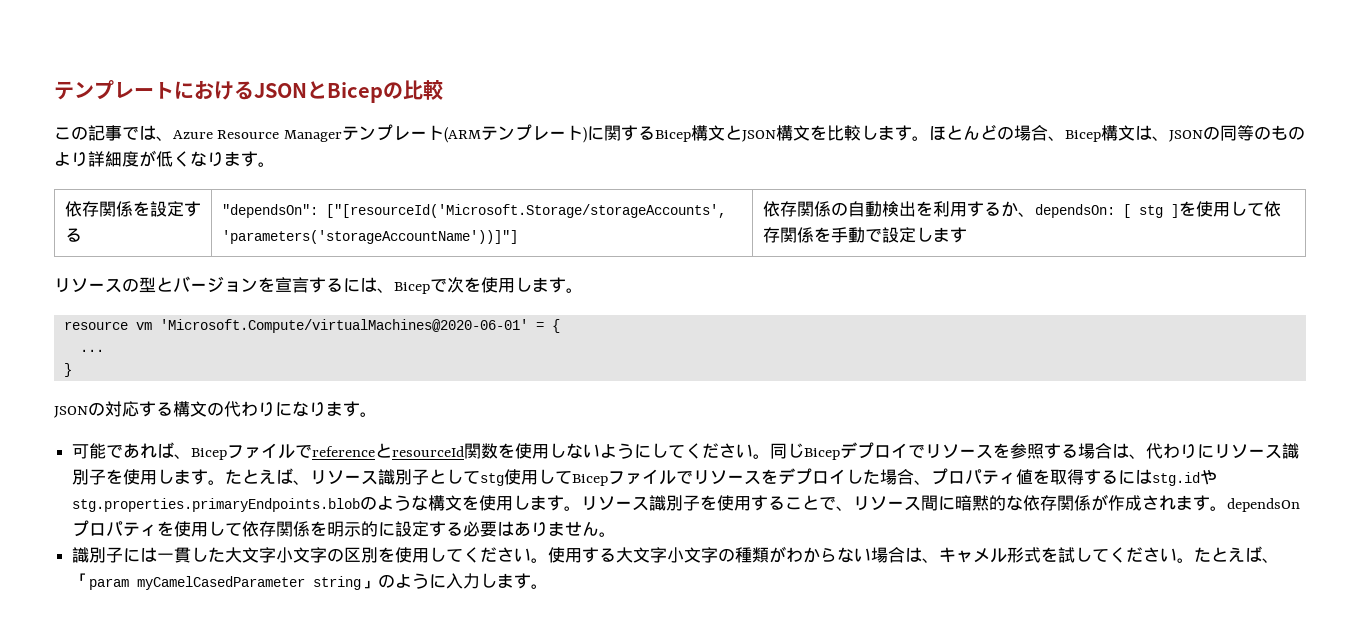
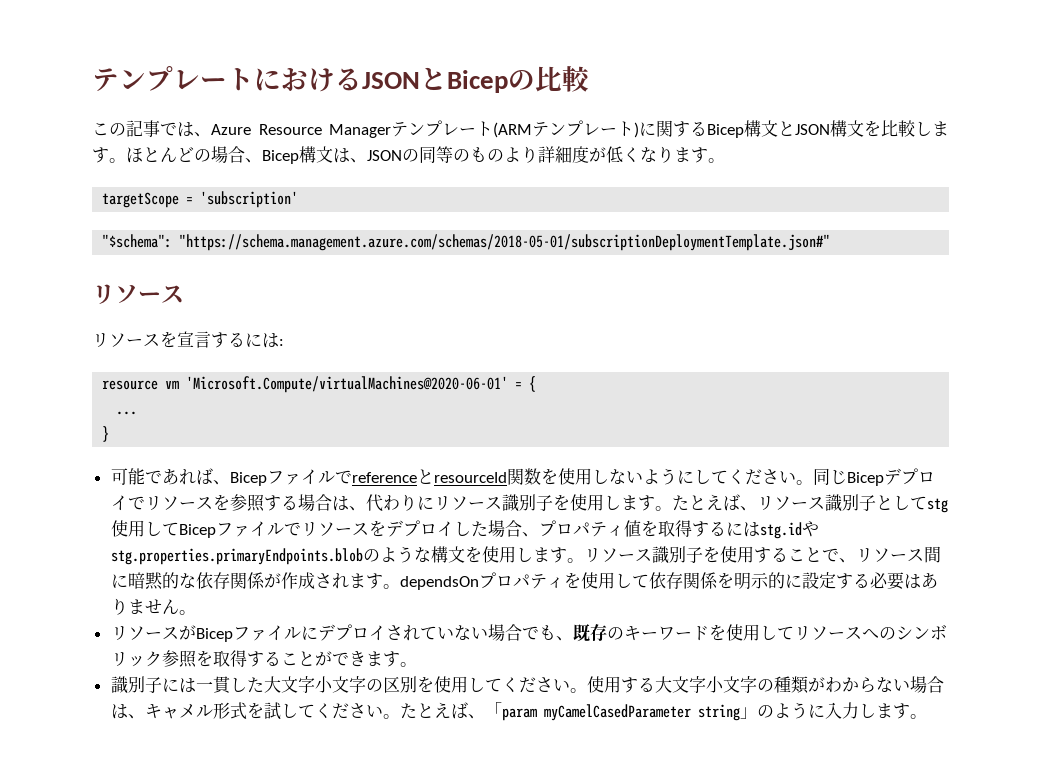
- 依存関係を設定する | "dependsOn": ["[resourceId('Microsoft.Storage/storageAccounts', 'parameters('storageAccountName'))]"] | 依存関係の自動検出を利用するか、dependsOn: [ stg ]を使用して依存関係を手動で設定します
- リソースの型とバージョンを宣言するには、Bicepで次を使用します。
+ targetScope = 'subscription'
+ "$schema": "https://schema.management.azure.com/schemas/2018-05-01/subscriptionDeploymentTemplate.json#"
+ リソース
+ リソースを宣言するには:
- JSONの対応する構文の代わりになります。
+ リソースがBicepファイルにデプロイされていない場合でも、既存のキーワードを使用してリソースへのシンボリック参照を取得することができます。

